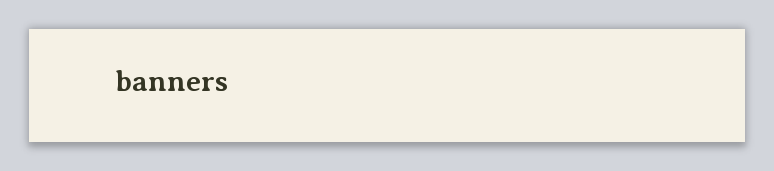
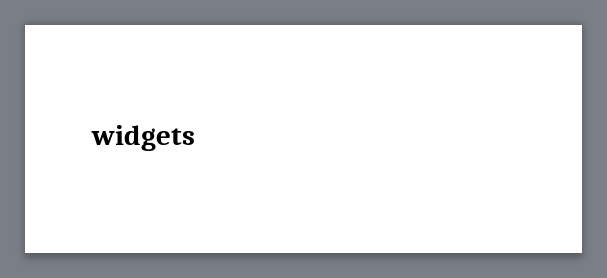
- banners
+ widgets

